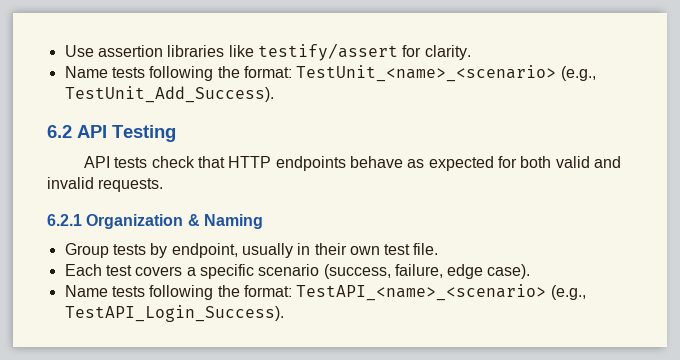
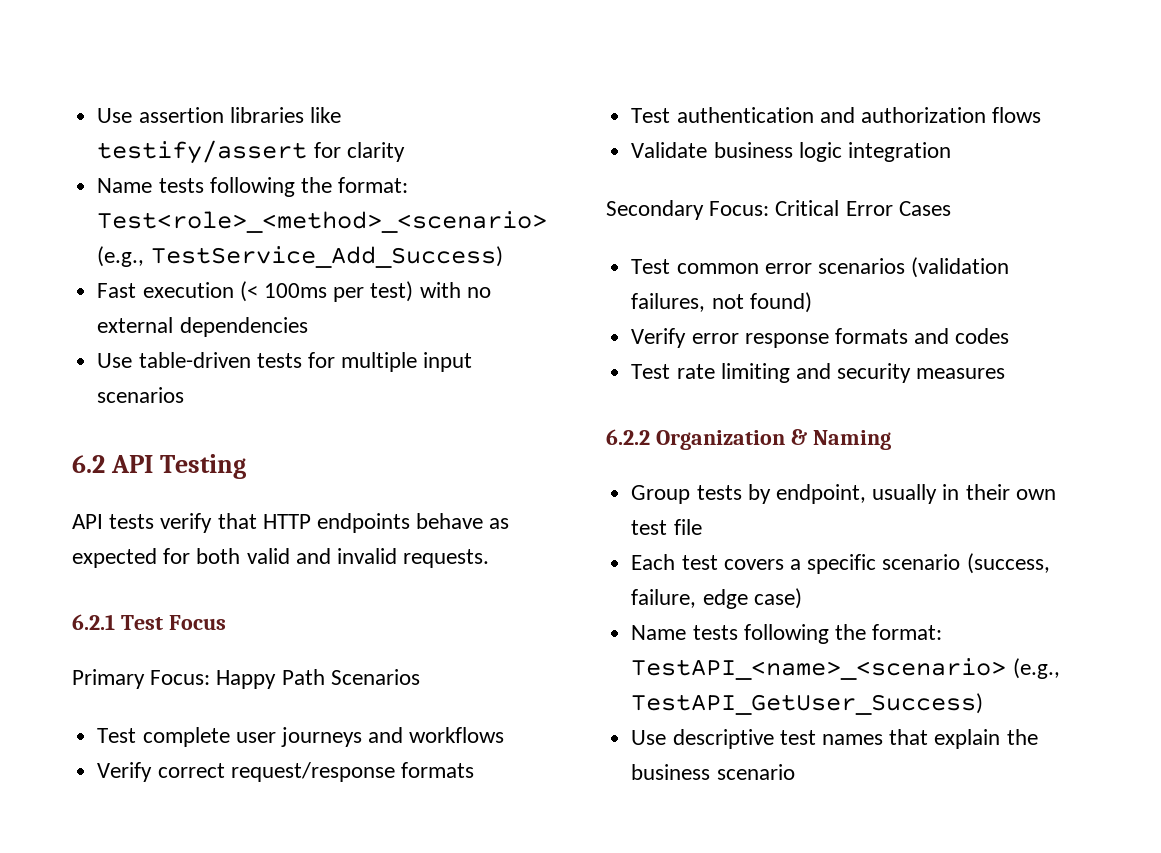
- Use assertion libraries like testify/assert for clarity.
- Name tests following the format: TestUnit_<name>_<scenario> (e.g., TestUnit_Add_Success).
+ Use assertion libraries like testify/assert for clarity
+ Name tests following the format: Test<role>_<method>_<scenario> (e.g., TestService_Add_Success)
+ Fast execution (< 100ms per test) with no external dependencies
+ Use table-driven tests for multiple input scenarios
- API tests check that HTTP endpoints behave as expected for both valid and invalid requests.
+ API tests verify that HTTP endpoints behave as expected for both valid and invalid requests.
- 6.2.1 Organization & Naming
+ 6.2.1 Test Focus
+ Primary Focus: Happy Path Scenarios
+ Test complete user journeys and workflows
+ Verify correct request/response formats
+ Test authentication and authorization flows
+ Validate business logic integration
+ Secondary Focus: Critical Error Cases
+ Test common error scenarios (validation failures, not found)
+ Verify error response formats and codes
+ Test rate limiting and security measures
+ 6.2.2 Organization & Naming
- Group tests by endpoint, usually in their own test file.
+ Group tests by endpoint, usually in their own test file
- Each test covers a specific scenario (success, failure, edge case).
+ Each test covers a specific scenario (success, failure, edge case)
- Name tests following the format: TestAPI_<name>_<scenario> (e.g., TestAPI_Login_Success).
+ Name tests following the format: TestAPI_<name>_<scenario> (e.g., TestAPI_GetUser_Success)
+ Use descriptive test names that explain the business scenario

